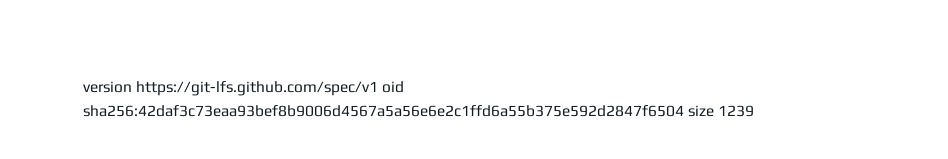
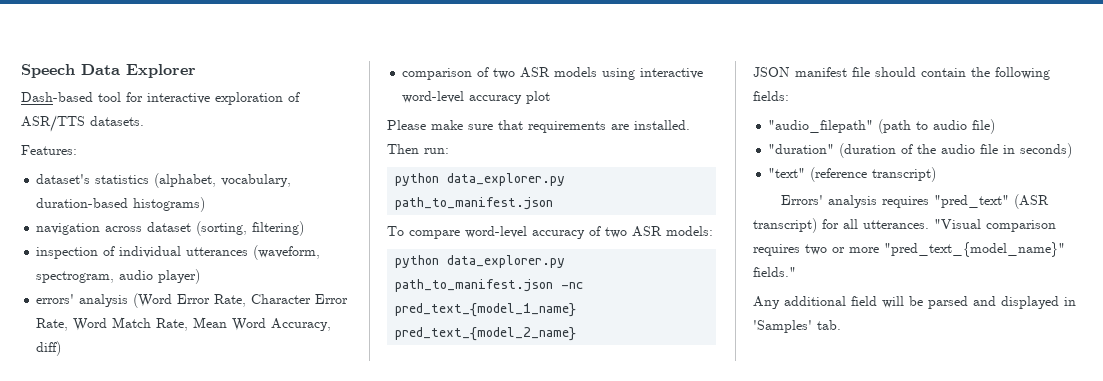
- version https://git-lfs.github.com/spec/v1 oid sha256:42daf3c73eaa93bef8b9006d4567a5a56e6e2c1ffd6a55b375e592d2847f6504 size 1239
+ Speech Data Explorer
+ Dash-based tool for interactive exploration of ASR/TTS datasets.
+ Features:
+ dataset's statistics (alphabet, vocabulary, duration-based histograms)
+ navigation across dataset (sorting, filtering)
+ inspection of individual utterances (waveform, spectrogram, audio player)
+ errors' analysis (Word Error Rate, Character Error Rate, Word Match Rate, Mean Word Accuracy, diff)
+ comparison of two ASR models using interactive word-level accuracy plot
+ Please make sure that requirements are installed. Then run:
+ python data_explorer.py path_to_manifest.json
+ To compare word-level accuracy of two ASR models:
+ python data_explorer.py path_to_manifest.json -nc pred_text_{model_1_name} pred_text_{model_2_name}
+ JSON manifest file should contain the following fields:
+ "audio_filepath" (path to audio file)
+ "duration" (duration of the audio file in seconds)
+ "text" (reference transcript)
+ Errors' analysis requires "pred_text" (ASR transcript) for all utterances. "Visual comparison requires two or more "pred_text_{model_name}" fields."
+ Any additional field will be parsed and displayed in 'Samples' tab.

